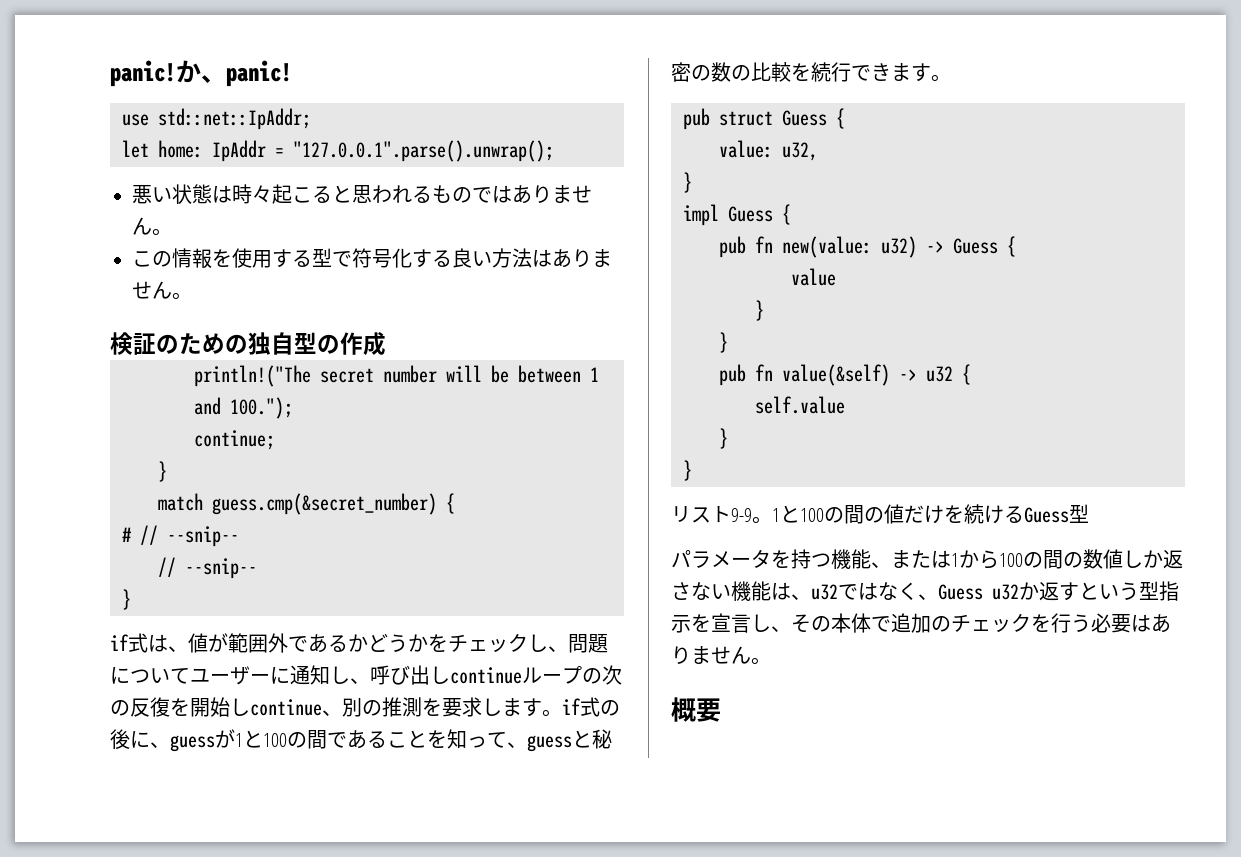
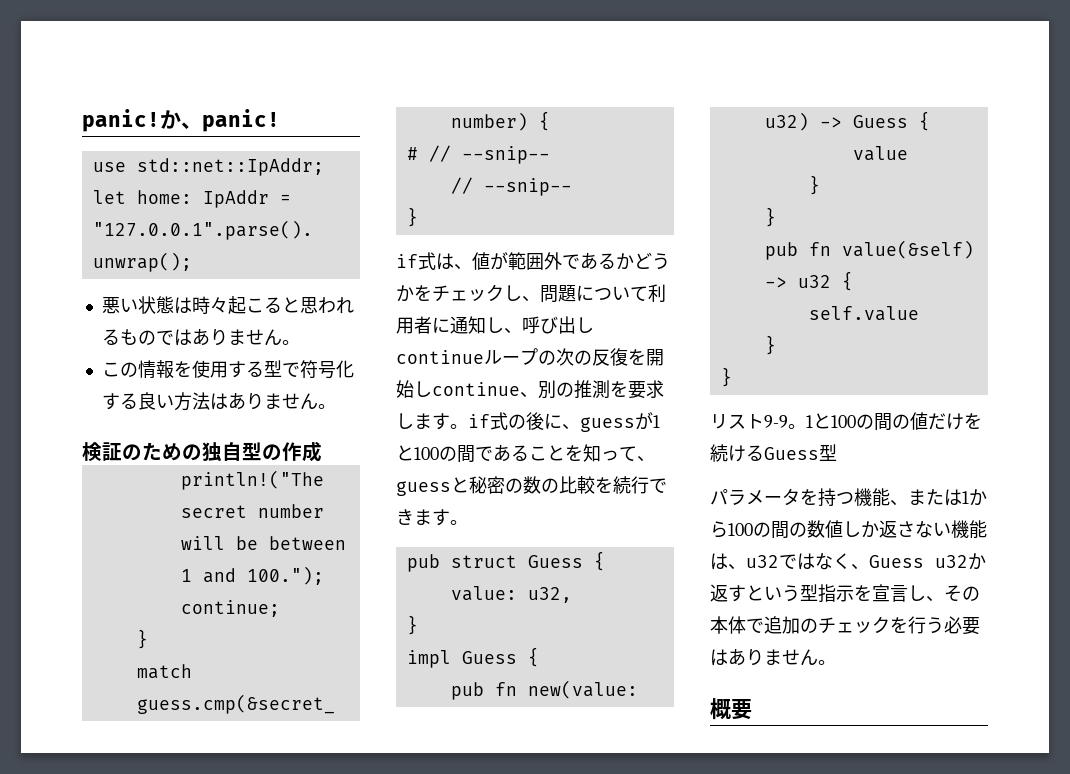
- if式は、値が範囲外であるかどうかをチェックし、問題についてユーザーに通知し、呼び出しcontinueループの次の反復を開始しcontinue、別の推測を要求します。if式の後に、guessが1と100の間であることを知って、guessと秘密の数の比較を続行できます。
+ if式は、値が範囲外であるかどうかをチェックし、問題について利用者に通知し、呼び出しcontinueループの次の反復を開始しcontinue、別の推測を要求します。if式の後に、guessが1と100の間であることを知って、guessと秘密の数の比較を続行できます。

